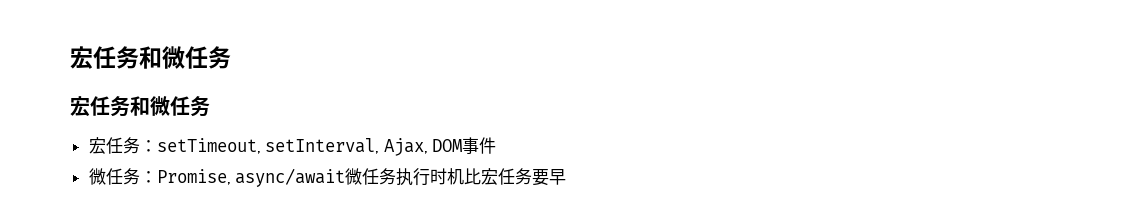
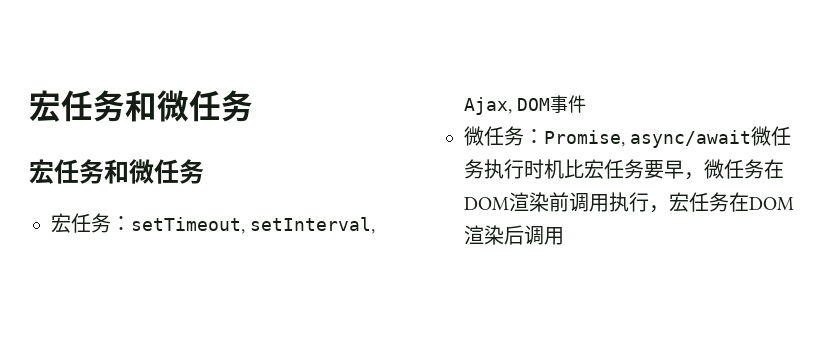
- 微任务：Promise, async/await微任务执行时机比宏任务要早
+ 微任务：Promise, async/await微任务执行时机比宏任务要早，微任务在DOM渲染前调用执行，宏任务在DOM渲染后调用

